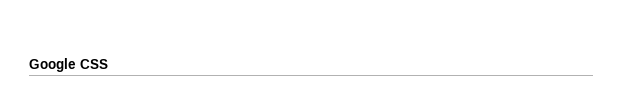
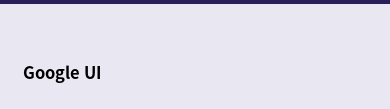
- Google CSS
+ Google UI

